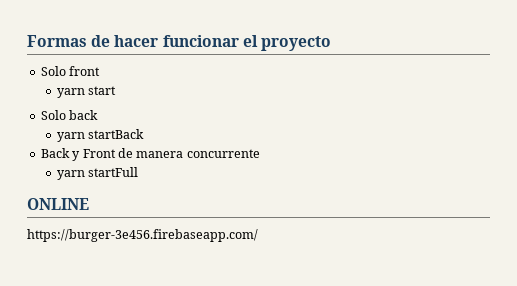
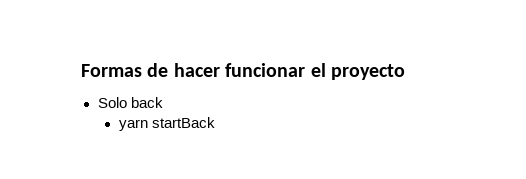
- Solo front
- yarn start
- Back y Front de manera concurrente
- yarn startFull
- ONLINE
- https://burger-3e456.firebaseapp.com/

